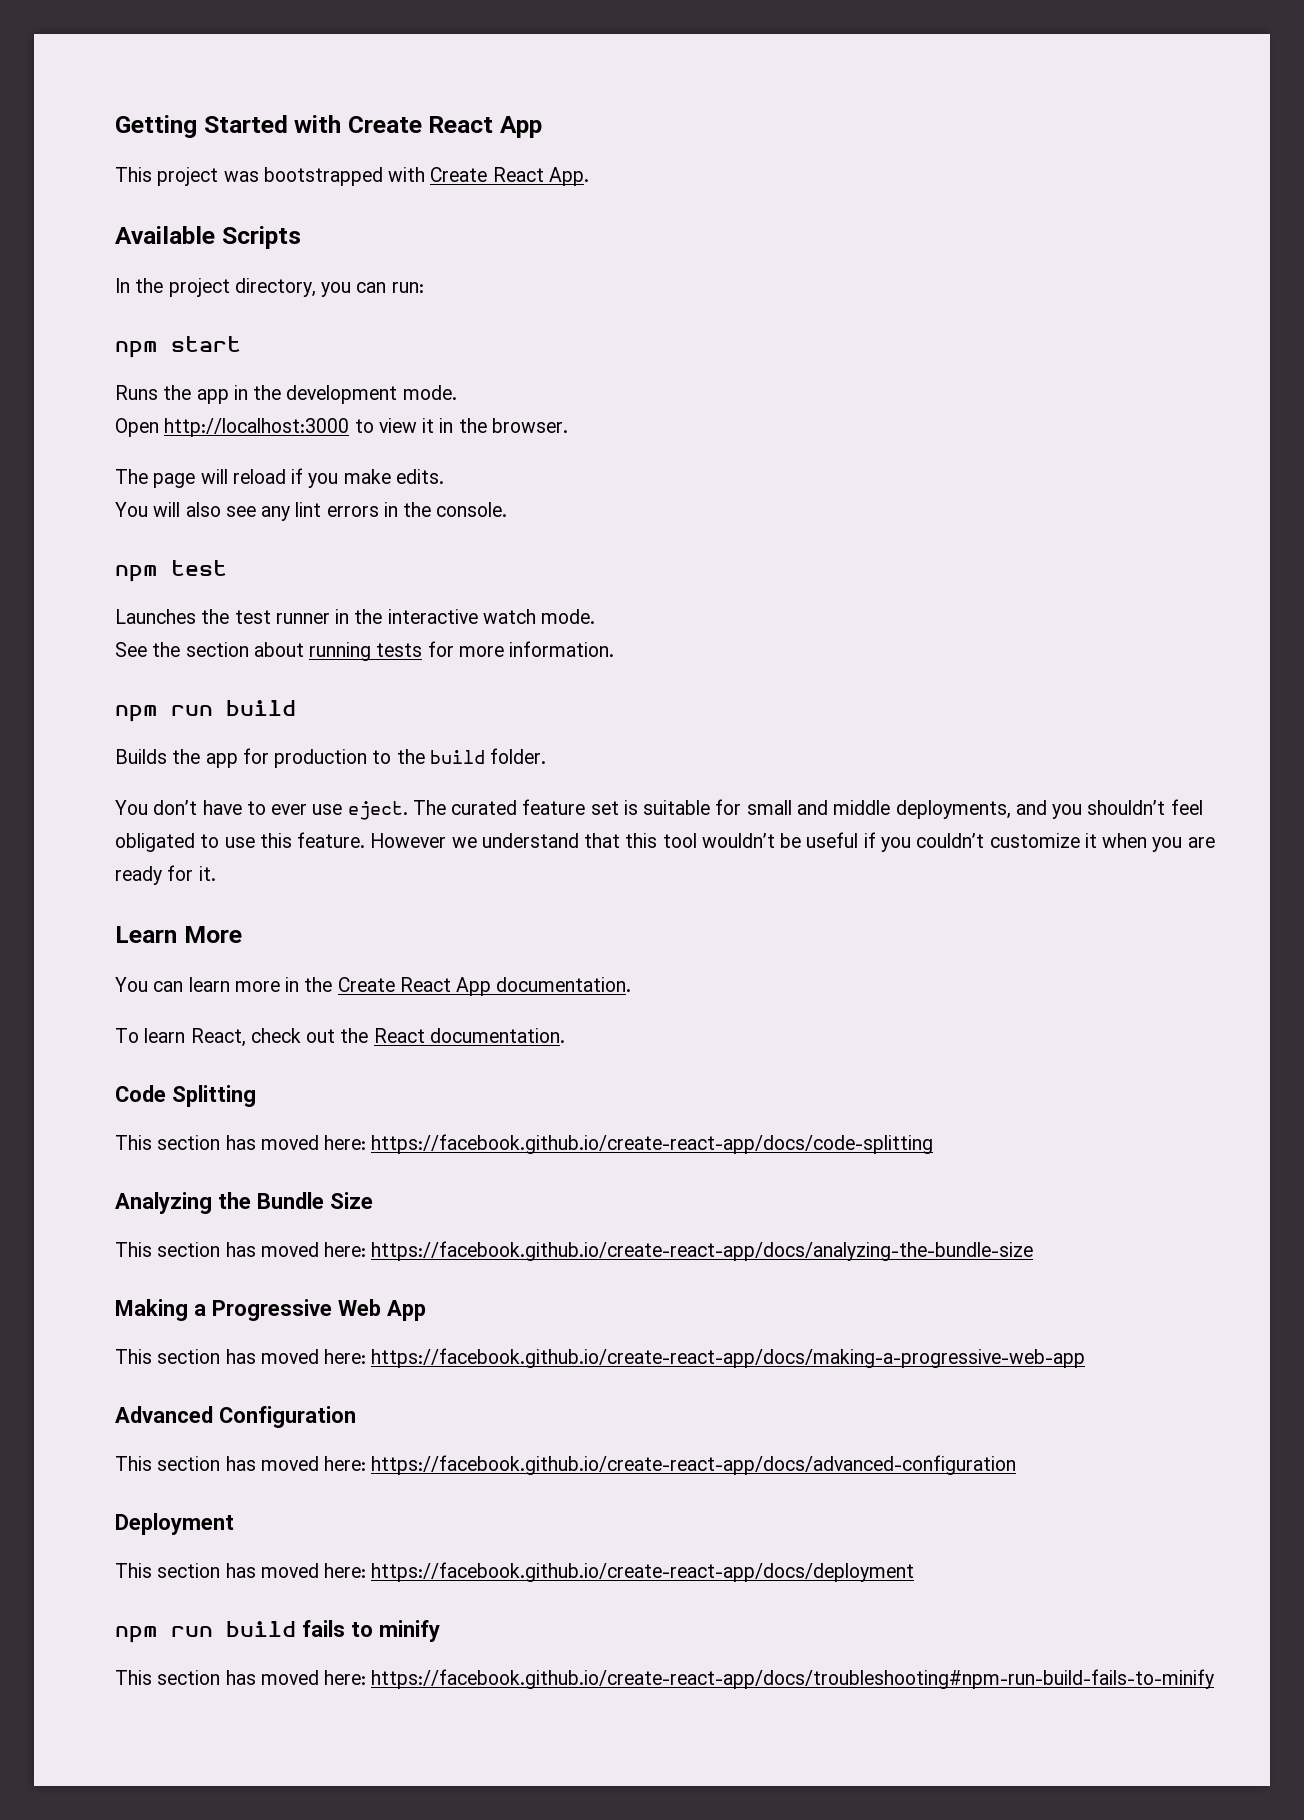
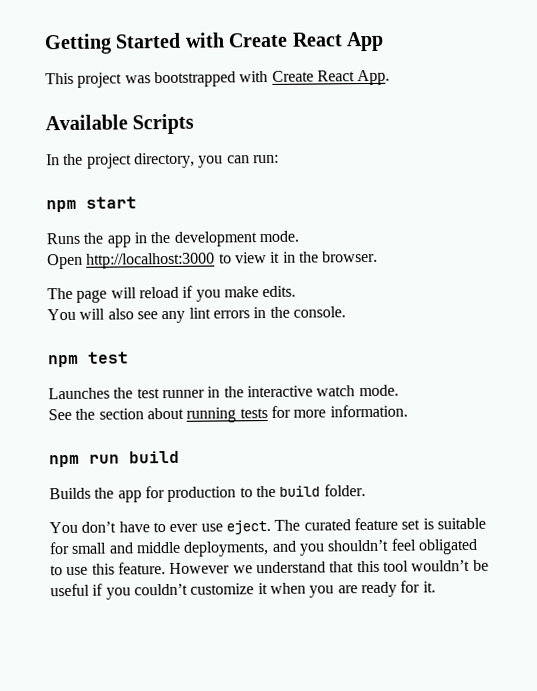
- Learn More
- You can learn more in the Create React App documentation.
- To learn React, check out the React documentation.
- Code Splitting
- This section has moved here: https://facebook.github.io/create-react-app/docs/code-splitting
- Analyzing the Bundle Size
- This section has moved here: https://facebook.github.io/create-react-app/docs/analyzing-the-bundle-size
- Making a Progressive Web App
- This section has moved here: https://facebook.github.io/create-react-app/docs/making-a-progressive-web-app
- Advanced Configuration
- This section has moved here: https://facebook.github.io/create-react-app/docs/advanced-configuration
- Deployment
- This section has moved here: https://facebook.github.io/create-react-app/docs/deployment
- npm run build fails to minify
- This section has moved here: https://facebook.github.io/create-react-app/docs/troubleshooting#npm-run-build-fails-to-minify

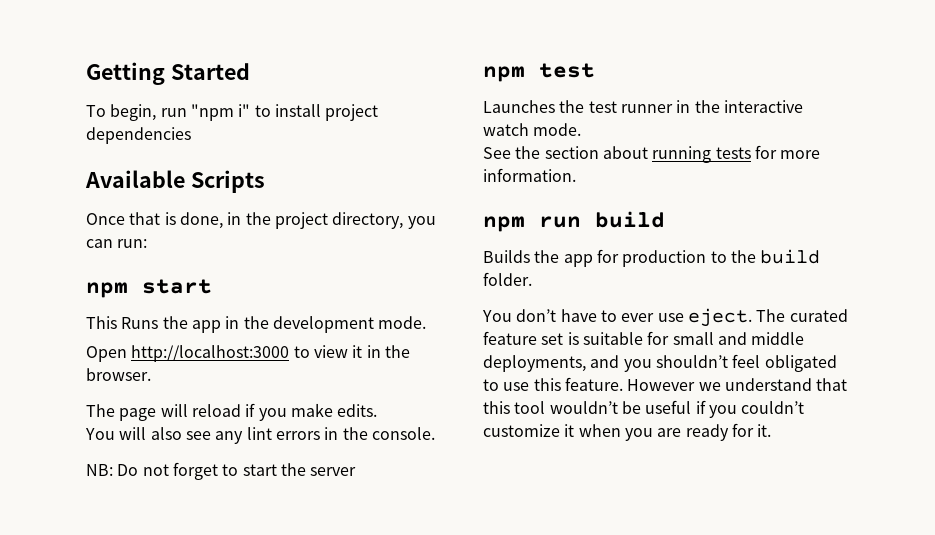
- Getting Started with Create React App
- This project was bootstrapped with Create React App.
+ Getting Started
+ To begin, run "npm i" to install project dependencies
  Available Scripts
- In the project directory, you can run:
+ Once that is done, in the project directory, you can run:
- Runs the app in the development mode.
+ This Runs the app in the development mode.
+ NB: Do not forget to start the server

